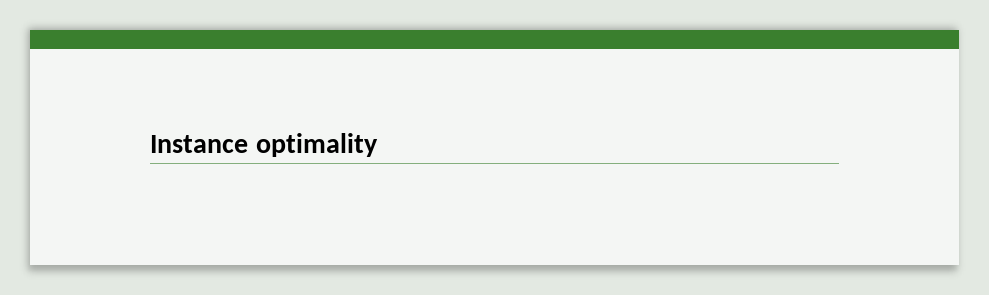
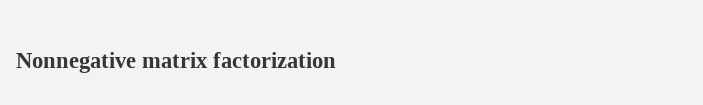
- Instance optimality
+ Nonnegative matrix factorization

